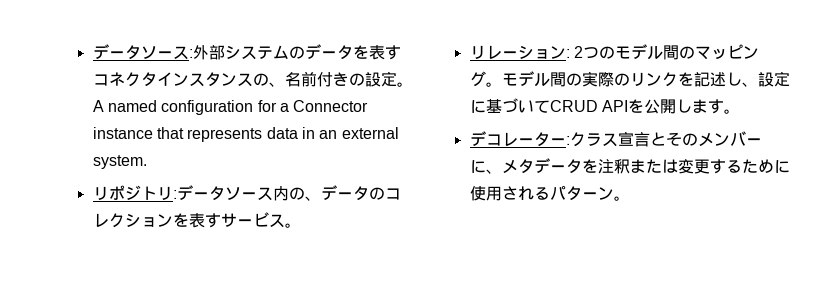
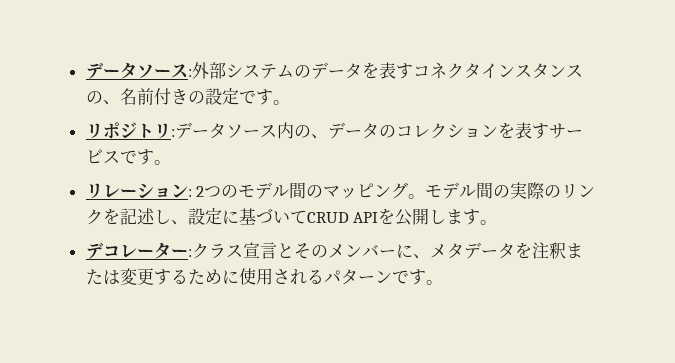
- データソース:外部システムのデータを表すコネクタインスタンスの、名前付きの設定。A named configuration for a Connector instance that represents data in an external system.
+ データソース:外部システムのデータを表すコネクタインスタンスの、名前付きの設定です。
- リポジトリ:データソース内の、データのコレクションを表すサービス。
+ リポジトリ:データソース内の、データのコレクションを表すサービスです。
- デコレーター:クラス宣言とそのメンバーに、メタデータを注釈または変更するために使用されるパターン。
+ デコレーター:クラス宣言とそのメンバーに、メタデータを注釈または変更するために使用されるパターンです。

